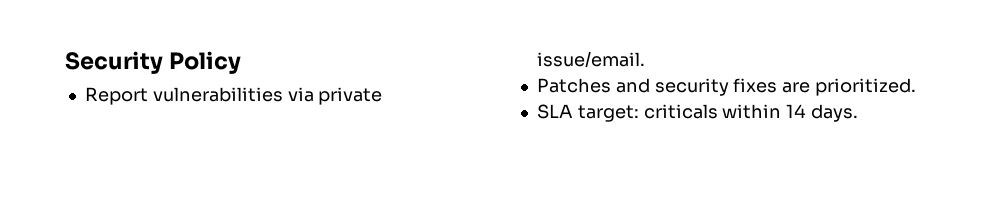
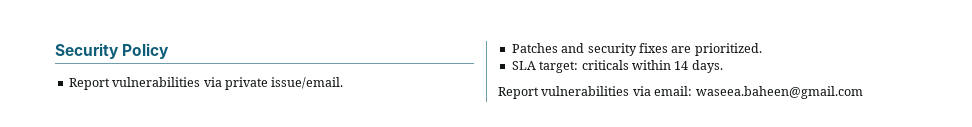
+ Report vulnerabilities via email: waseea.baheen@gmail.com

